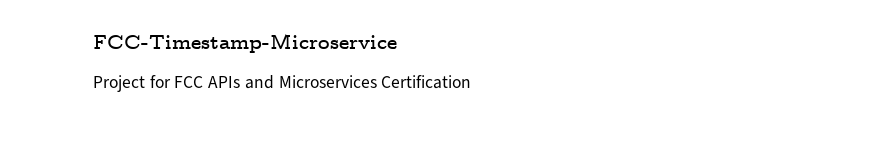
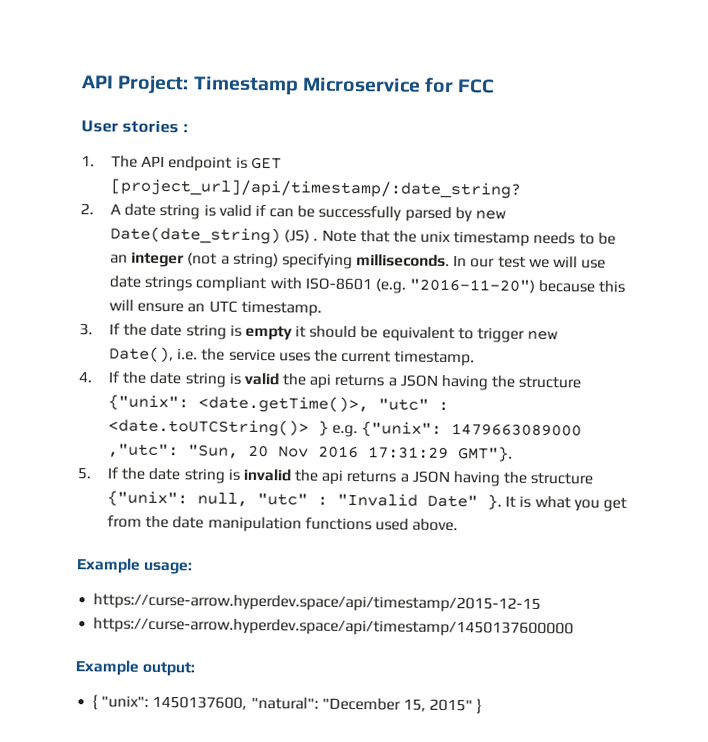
- FCC-Timestamp-Microservice
- Project for FCC APIs and Microservices Certification
+ API Project: Timestamp Microservice for FCC
+ User stories :
+ 1. The API endpoint is GET [project_url]/api/timestamp/:date_string?
+ 2. A date string is valid if can be successfully parsed by new Date(date_string) (JS) . Note that the unix timestamp needs to be an integer (not a string) specifying milliseconds. In our test we will use date strings compliant with ISO-8601 (e.g. "2016-11-20") because this will ensure an UTC timestamp.
+ 3. If the date string is empty it should be equivalent to trigger new Date(), i.e. the service uses the current timestamp.
+ 4. If the date string is valid the api returns a JSON having the structure {"unix": <date.getTime()>, "utc" : <date.toUTCString()> } e.g. {"unix": 1479663089000 ,"utc": "Sun, 20 Nov 2016 17:31:29 GMT"}.
+ 5. If the date string is invalid the api returns a JSON having the structure {"unix": null, "utc" : "Invalid Date" }. It is what you get from the date manipulation functions used above.
+ Example usage:
+ https://curse-arrow.hyperdev.space/api/timestamp/2015-12-15
+ https://curse-arrow.hyperdev.space/api/timestamp/1450137600000
+ Example output:
+ { "unix": 1450137600, "natural": "December 15, 2015" }

